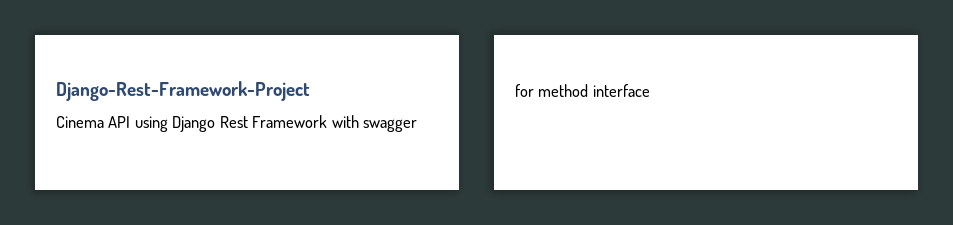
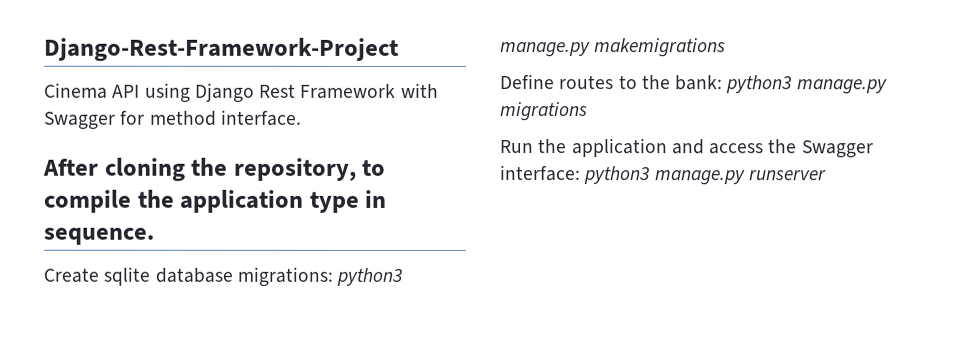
- Cinema API using Django Rest Framework with swagger for method interface
+ Cinema API using Django Rest Framework with Swagger for method interface.
+ After cloning the repository, to compile the application type in sequence.
+ Create sqlite database migrations: python3 manage.py makemigrations
+ Define routes to the bank: python3 manage.py migrations
+ Run the application and access the Swagger interface: python3 manage.py runserver

